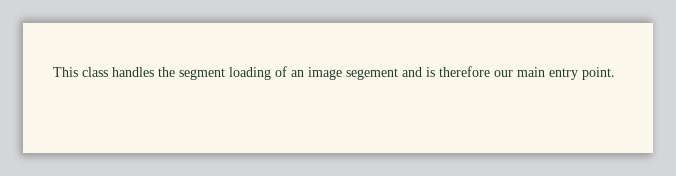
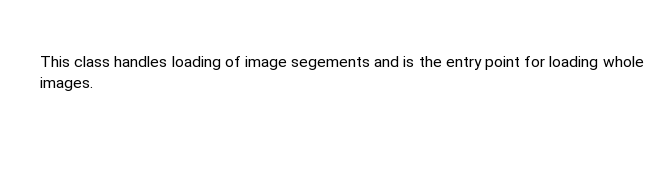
- This class handles the segment loading of an image segement and is therefore our main entry point.
+ This class handles loading of image segements and is the entry point for loading whole images.

